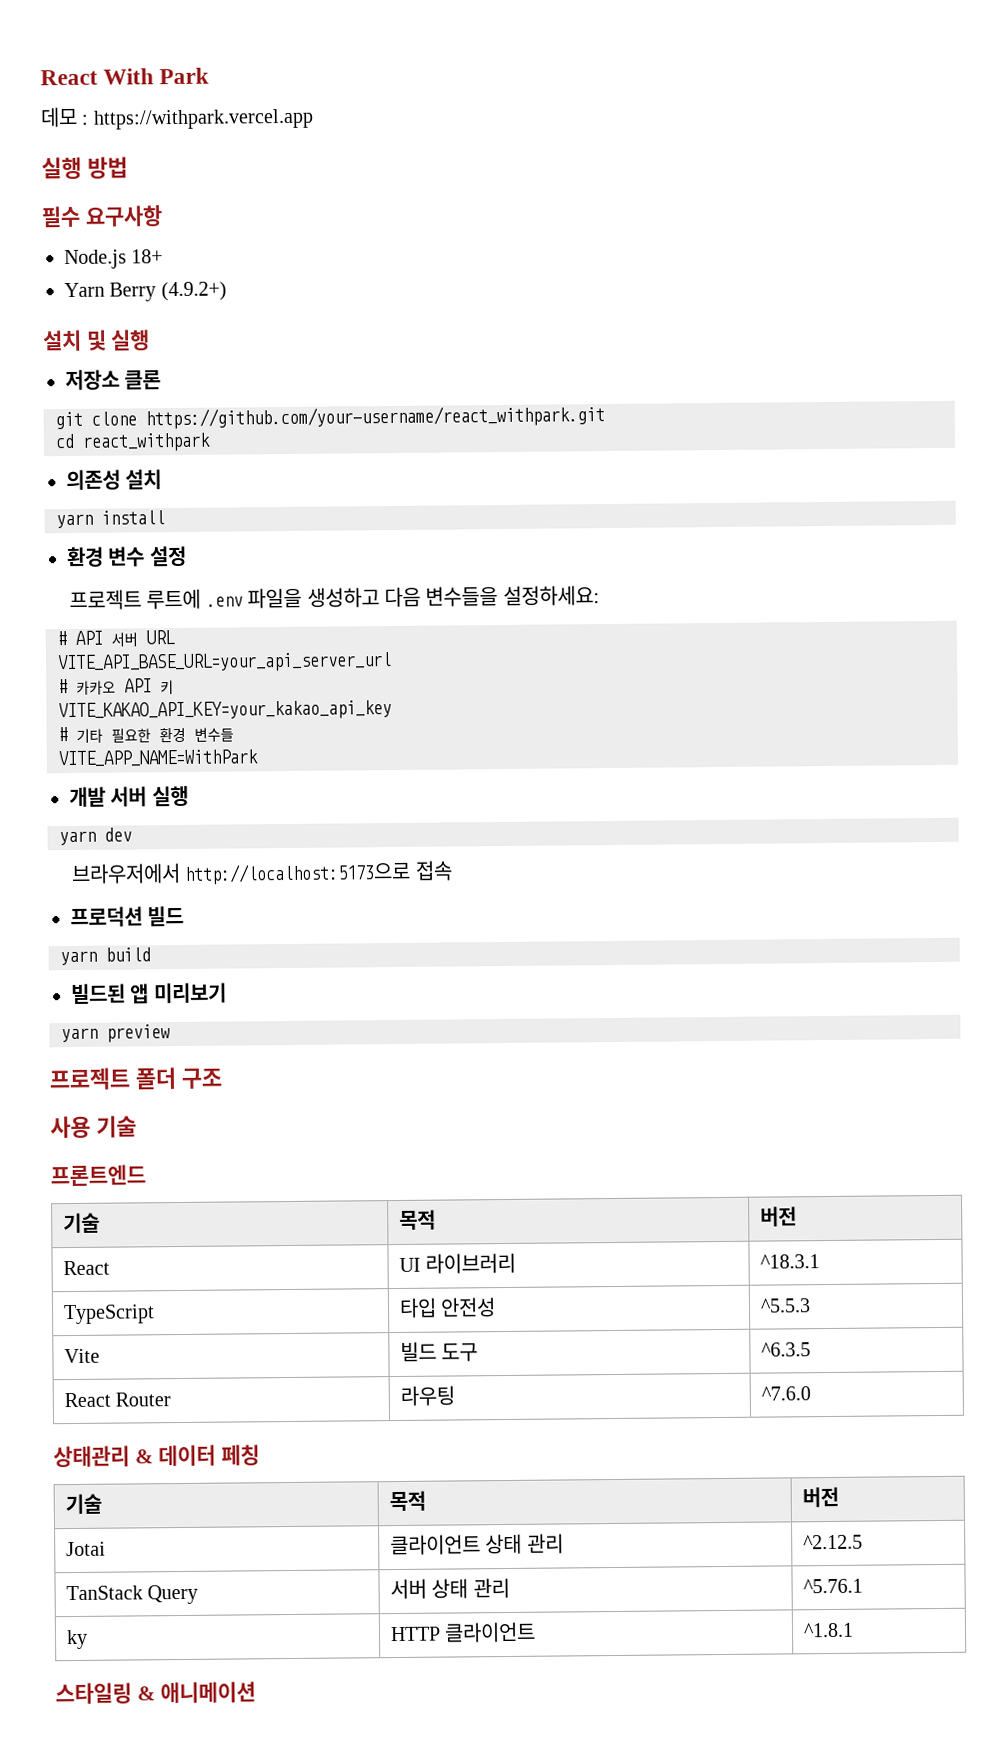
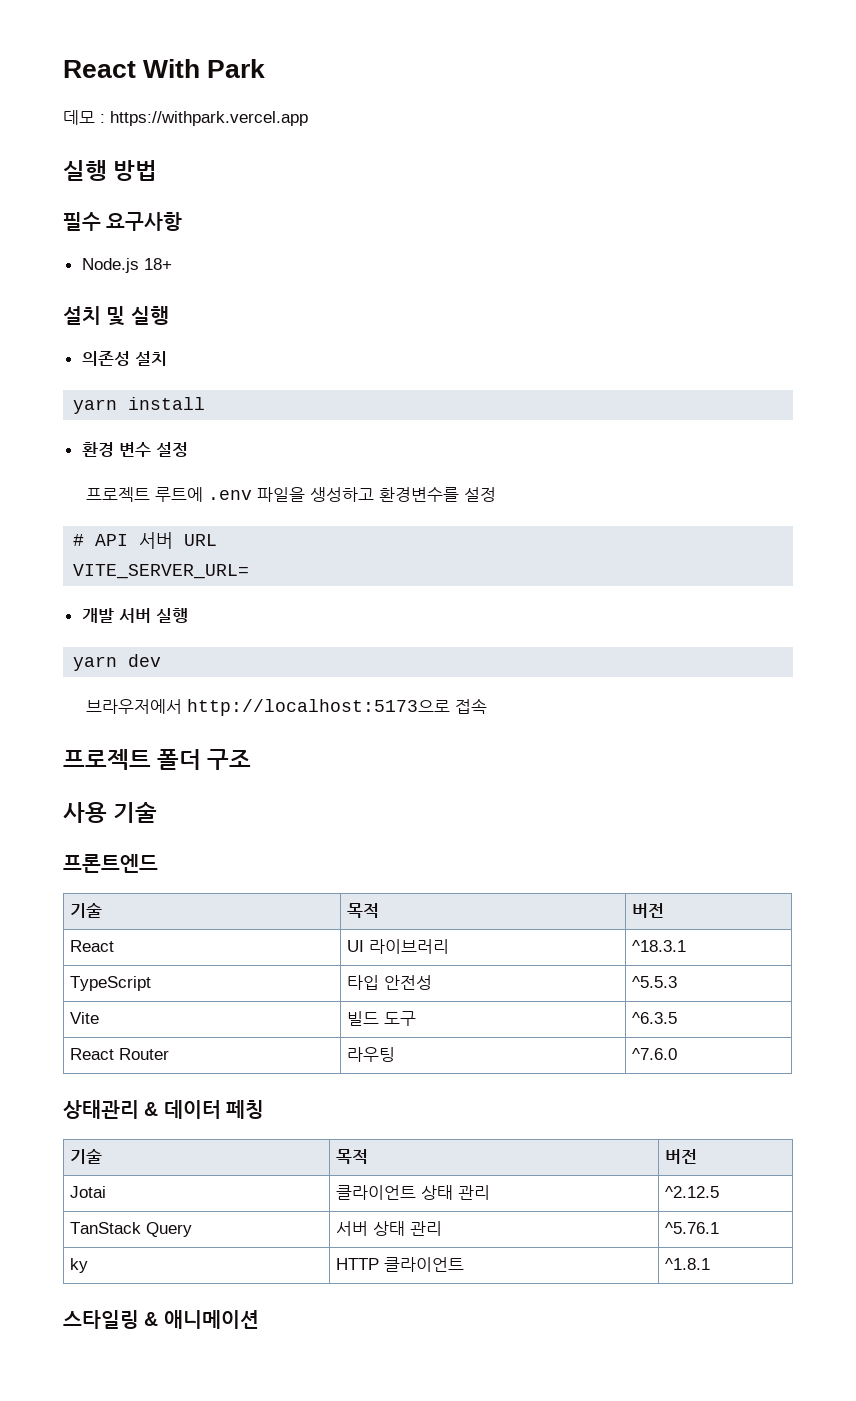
- Yarn Berry (4.9.2+)
- 저장소 클론
- git clone https://github.com/your-username/react_withpark.git
- cd react_withpark
- 프로젝트 루트에 .env 파일을 생성하고 다음 변수들을 설정하세요:
+ 프로젝트 루트에 .env 파일을 생성하고 환경변수를 설정
- VITE_API_BASE_URL=your_api_server_url
- # 카카오 API 키
- VITE_KAKAO_API_KEY=your_kakao_api_key
- # 기타 필요한 환경 변수들
- VITE_APP_NAME=WithPark
+ VITE_SERVER_URL=
- 프로덕션 빌드
- yarn build
- 빌드된 앱 미리보기
- yarn preview

